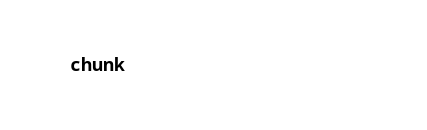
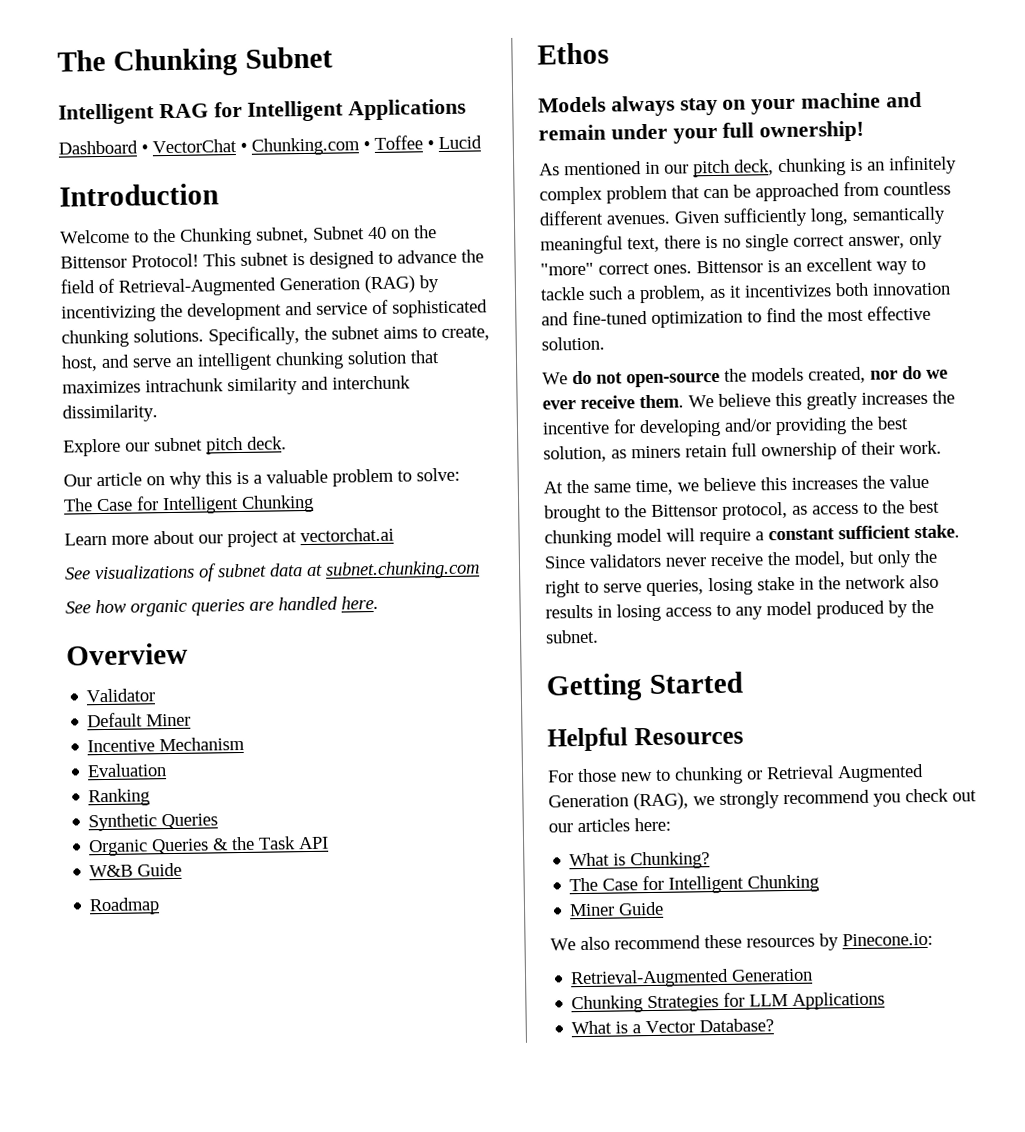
- chunk
+ The Chunking Subnet
+ Intelligent RAG for Intelligent Applications
+ Dashboard • VectorChat • Chunking.com • Toffee • Lucid
+ Introduction
+ Welcome to the Chunking subnet, Subnet 40 on the Bittensor Protocol! This subnet is designed to advance the field of Retrieval-Augmented Generation (RAG) by incentivizing the development and service of sophisticated chunking solutions. Specifically, the subnet aims to create, host, and serve an intelligent chunking solution that maximizes intrachunk similarity and interchunk dissimilarity.
+ Explore our subnet pitch deck.
+ Our article on why this is a valuable problem to solve: The Case for Intelligent Chunking
+ Learn more about our project at vectorchat.ai
+ See visualizations of subnet data at subnet.chunking.com
+ See how organic queries are handled here.
+ Overview
+ Validator
+ Default Miner
+ Incentive Mechanism
+ Evaluation
+ Ranking
+ Synthetic Queries
+ Organic Queries & the Task API
+ W&B Guide
+ Roadmap
+ Ethos
+ Models always stay on your machine and remain under your full ownership!
+ As mentioned in our pitch deck, chunking is an infinitely complex problem that can be approached from countless different avenues. Given sufficiently long, semantically meaningful text, there is no single correct answer, only "more" correct ones. Bittensor is an excellent way to tackle such a problem, as it incentivizes both innovation and fine-tuned optimization to find the most effective solution.
+ We do not open-source the models created, nor do we ever receive them. We believe this greatly increases the incentive for developing and/or providing the best solution, as miners retain full ownership of their work.
+ At the same time, we believe this increases the value brought to the Bittensor protocol, as access to the best chunking model will require a constant sufficient stake. Since validators never receive the model, but only the right to serve queries, losing stake in the network also results in losing access to any model produced by the subnet.
+ Getting Started
+ Helpful Resources
+ For those new to chunking or Retrieval Augmented Generation (RAG), we strongly recommend you check out our articles here:
+ What is Chunking?
+ The Case for Intelligent Chunking
+ Miner Guide
+ We also recommend these resources by Pinecone.io:
+ Retrieval-Augmented Generation
+ Chunking Strategies for LLM Applications
+ What is a Vector Database?

